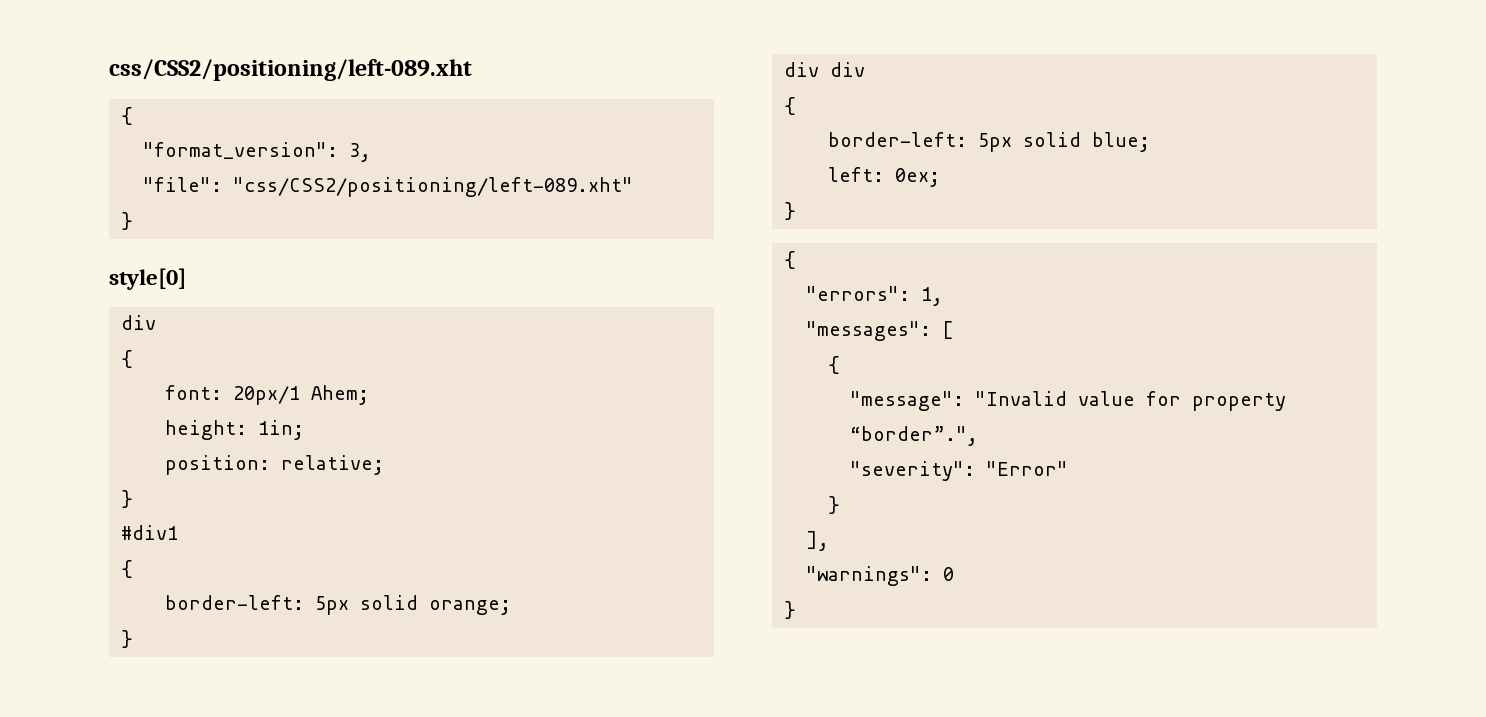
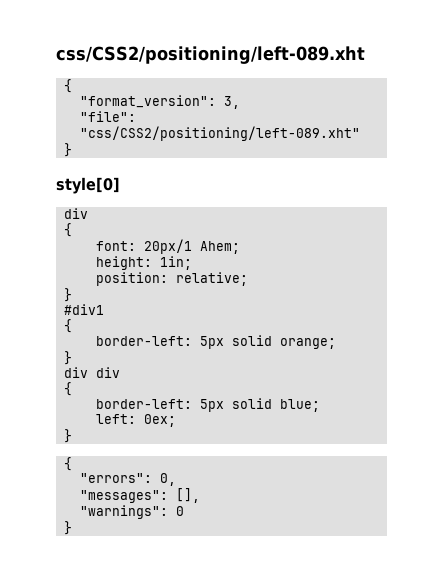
- "errors": 1,
+ "errors": 0,
- "messages": [
- {
- "message": "Invalid value for property “border”.",
- "severity": "Error"
- }
- ],
+ "messages": [],

